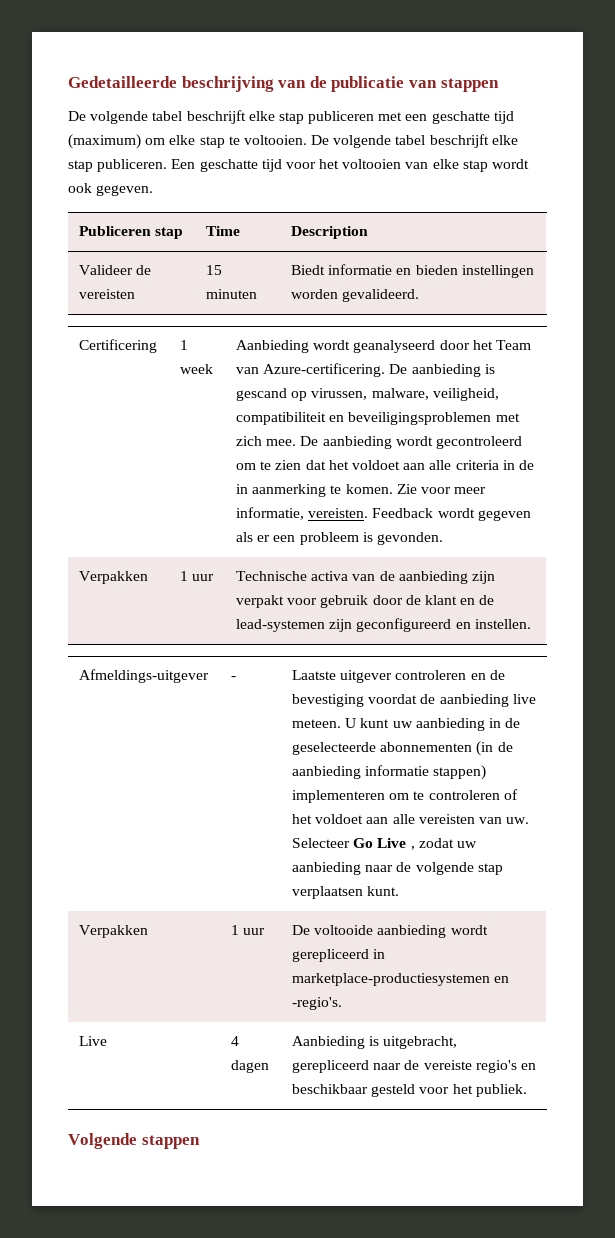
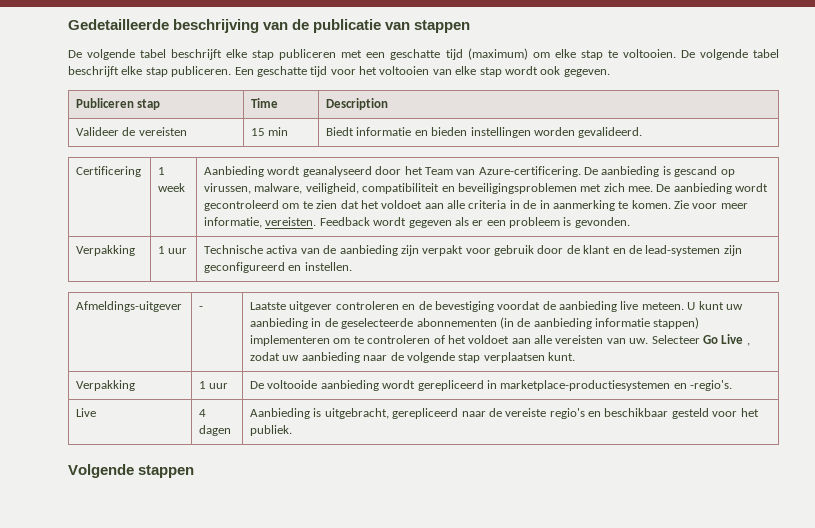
- Valideer de vereisten | 15 minuten | Biedt informatie en bieden instellingen worden gevalideerd.
+ Valideer de vereisten | 15 min | Biedt informatie en bieden instellingen worden gevalideerd.
- Verpakken | 1 uur | Technische activa van de aanbieding zijn verpakt voor gebruik door de klant en de lead-systemen zijn geconfigureerd en instellen.
+ Verpakking | 1 uur | Technische activa van de aanbieding zijn verpakt voor gebruik door de klant en de lead-systemen zijn geconfigureerd en instellen.
- Verpakken | 1 uur | De voltooide aanbieding wordt gerepliceerd in marketplace-productiesystemen en -regio's.
+ Verpakking | 1 uur | De voltooide aanbieding wordt gerepliceerd in marketplace-productiesystemen en -regio's.

